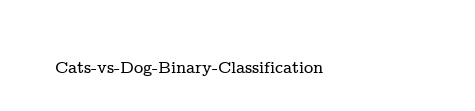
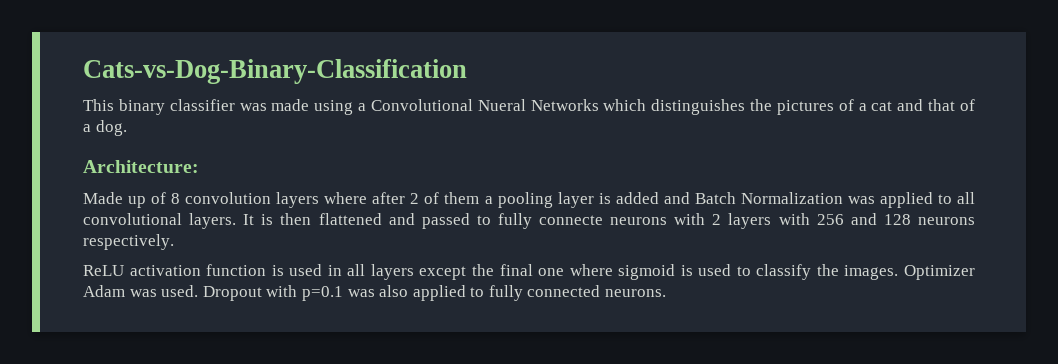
+ This binary classifier was made using a Convolutional Nueral Networks which distinguishes the pictures of a cat and that of a dog.
+ Architecture:
+ Made up of 8 convolution layers where after 2 of them a pooling layer is added and Batch Normalization was applied to all convolutional layers. It is then flattened and passed to fully connecte neurons with 2 layers with 256 and 128 neurons respectively.
+ ReLU activation function is used in all layers except the final one where sigmoid is used to classify the images. Optimizer Adam was used. Dropout with p=0.1 was also applied to fully connected neurons.

